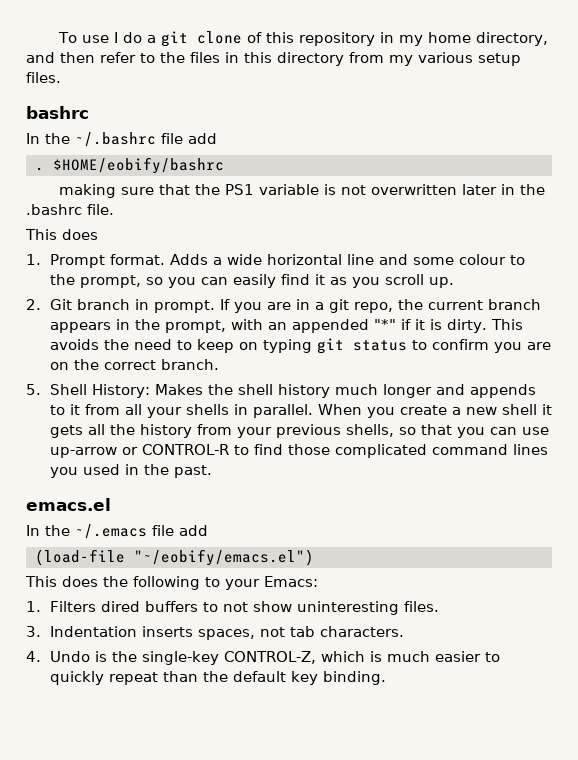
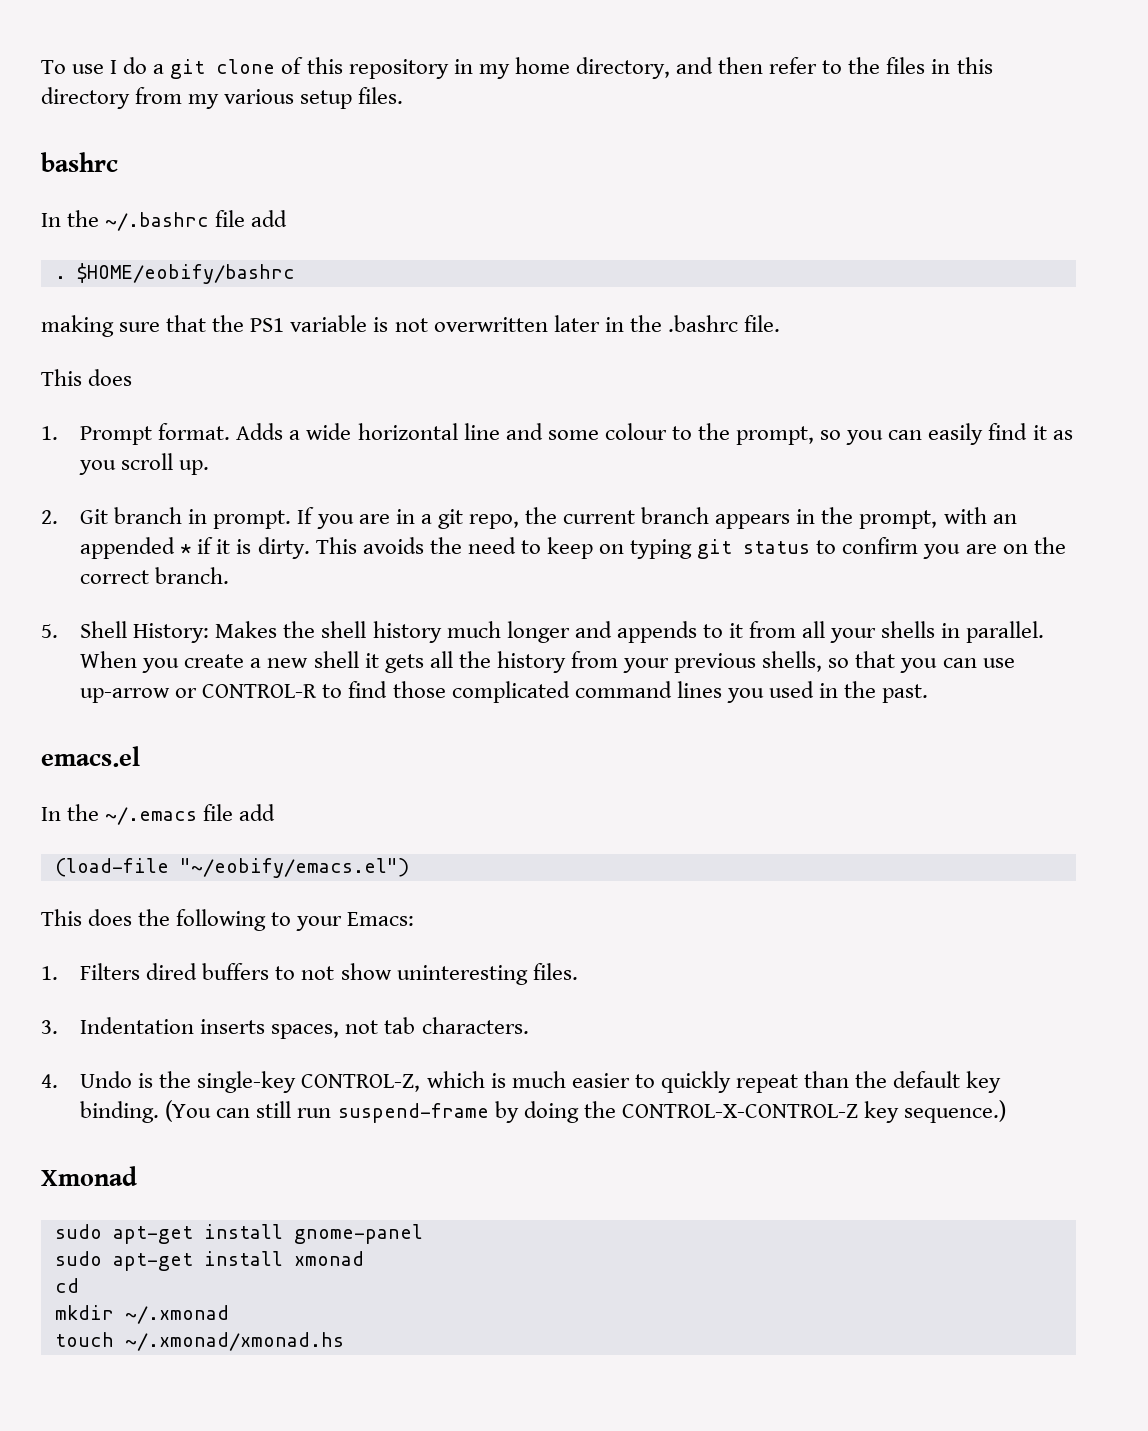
- If you are in a git repo, the current branch appears in the prompt, with an appended "*" if it is dirty.
+ If you are in a git repo, the current branch appears in the prompt, with an appended * if it is dirty.
+ (You can still run suspend-frame by doing the CONTROL-X-CONTROL-Z key sequence.)
+ Xmonad
+ sudo apt-get install gnome-panel
+ sudo apt-get install xmonad
+ cd
+ mkdir ~/.xmonad
+ touch ~/.xmonad/xmonad.hs

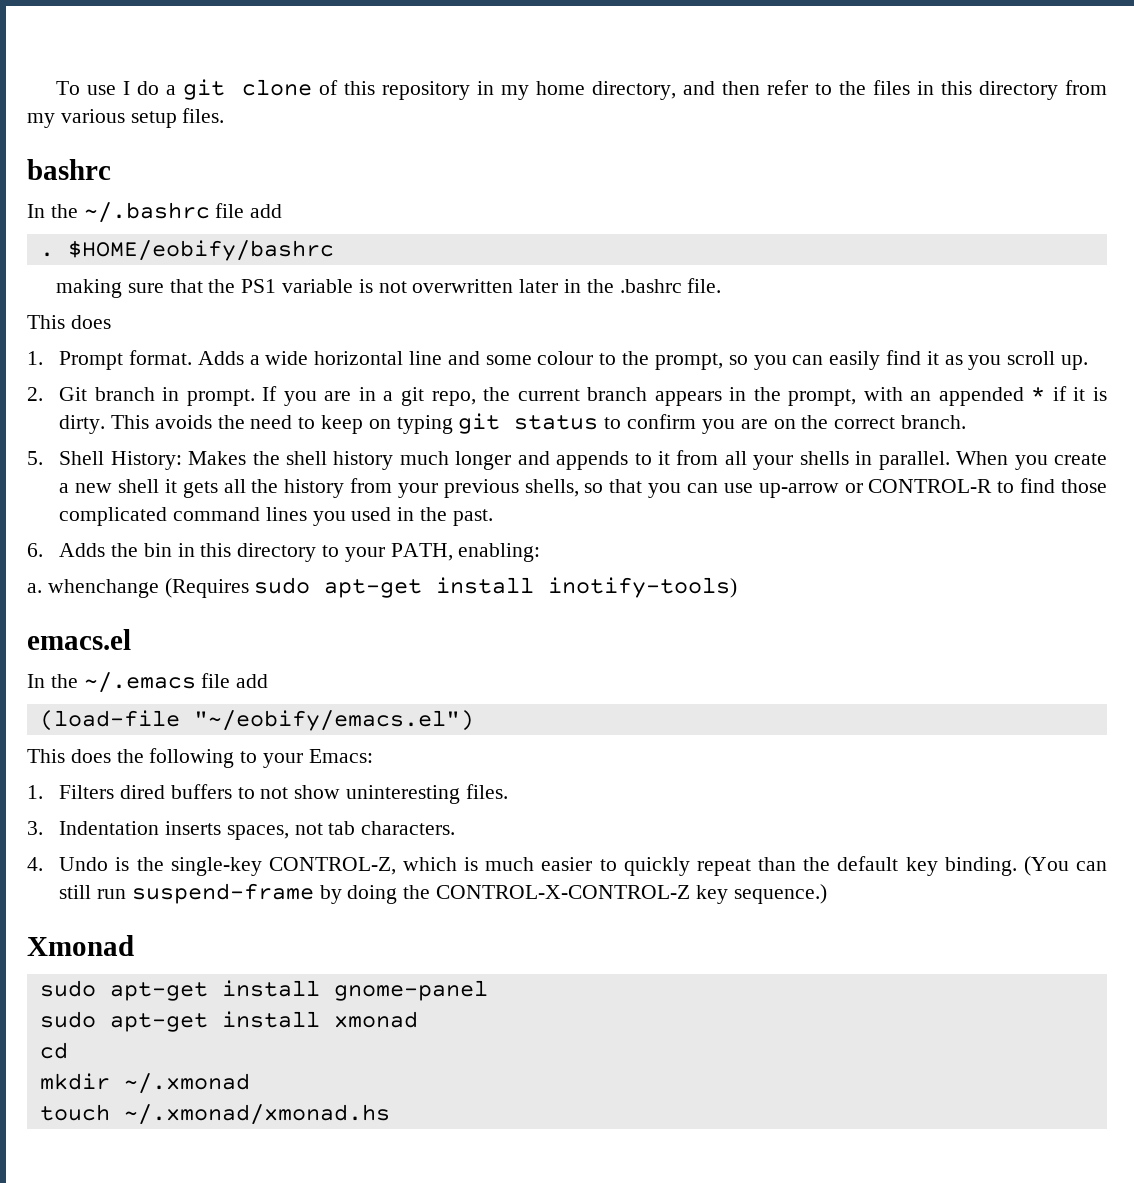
+ 6. Adds the bin in this directory to your PATH, enabling:
+ a. whenchange (Requires sudo apt-get install inotify-tools)

